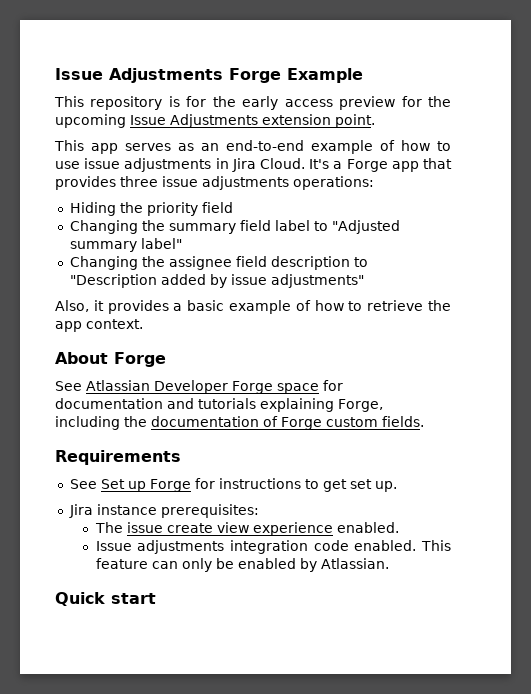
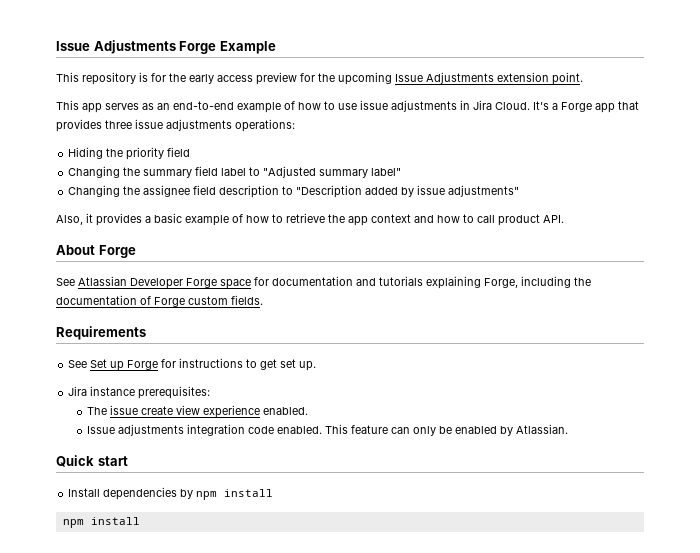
- Also, it provides a basic example of how to retrieve the app context.
+ Also, it provides a basic example of how to retrieve the app context and how to call product API.
+ Install dependencies by npm install
+ npm install

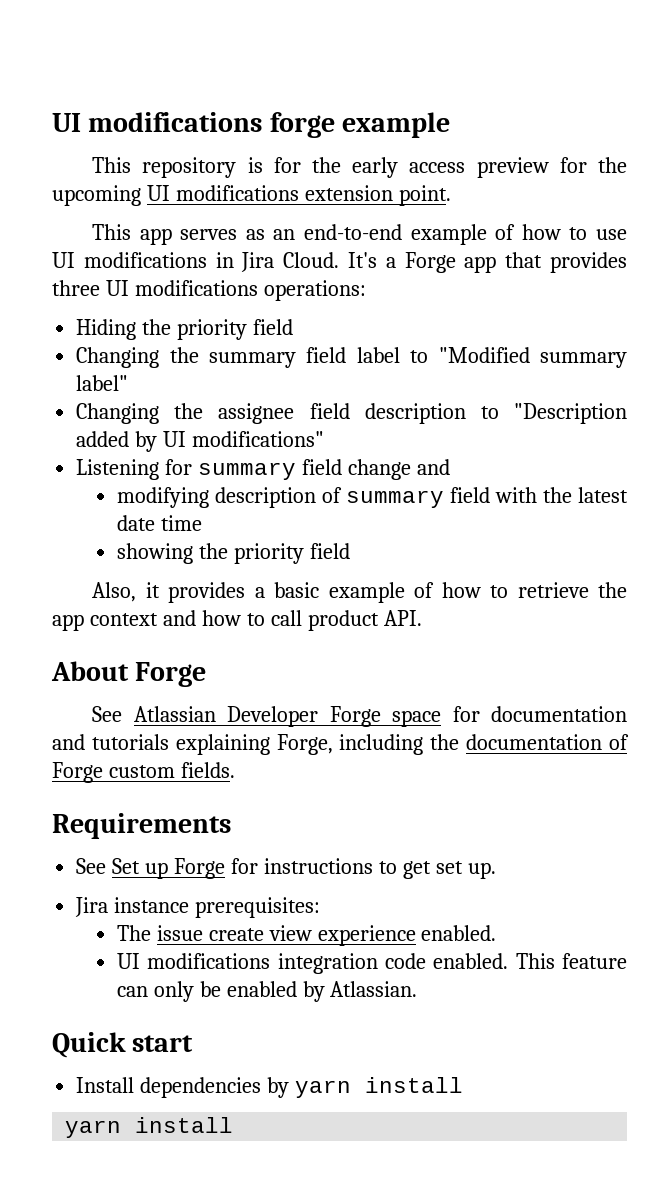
- Issue Adjustments Forge Example
+ UI modifications forge example
- This repository is for the early access preview for the upcoming Issue Adjustments extension point.
+ This repository is for the early access preview for the upcoming UI modifications extension point.
- This app serves as an end-to-end example of how to use issue adjustments in Jira Cloud.
+ This app serves as an end-to-end example of how to use UI modifications in Jira Cloud.
- It's a Forge app that provides three issue adjustments operations:
+ It's a Forge app that provides three UI modifications operations:
- Changing the summary field label to "Adjusted summary label"
+ Changing the summary field label to "Modified summary label"
- Changing the assignee field description to "Description added by issue adjustments"
+ Changing the assignee field description to "Description added by UI modifications"
+ Listening for summary field change and
+ modifying description of summary field with the latest date time
+ showing the priority field
- Issue adjustments integration code enabled.
+ UI modifications integration code enabled.
- Install dependencies by npm install
- npm install
+ Install dependencies by yarn install
+ yarn install

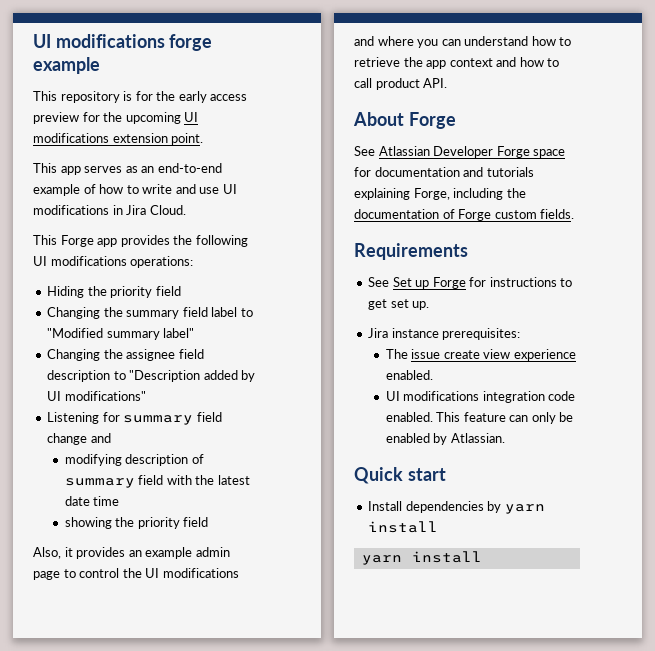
- This app serves as an end-to-end example of how to use UI modifications in Jira Cloud. It's a Forge app that provides three UI modifications operations:
+ This app serves as an end-to-end example of how to write and use UI modifications in Jira Cloud.
+ This Forge app provides the following UI modifications operations:
- Also, it provides a basic example of how to retrieve the app context and how to call product API.
+ Also, it provides an example admin page to control the UI modifications and where you can understand how to retrieve the app context and how to call product API.

